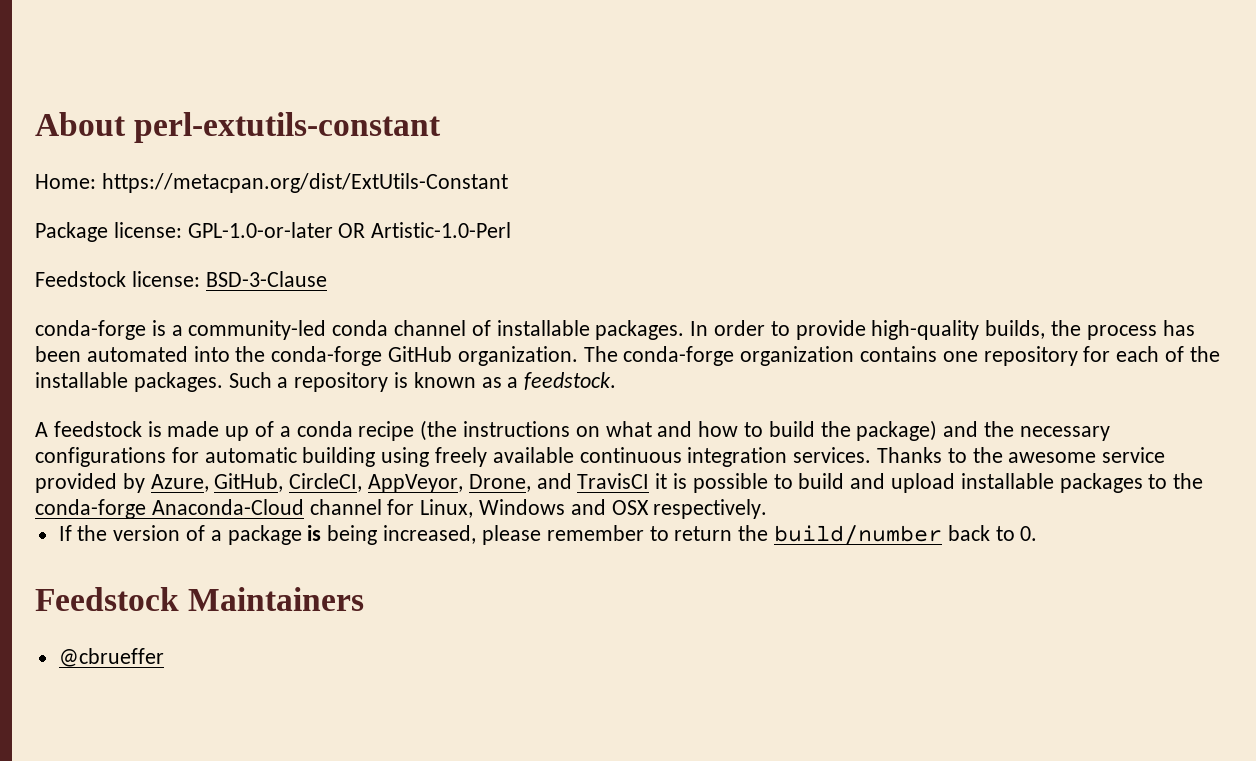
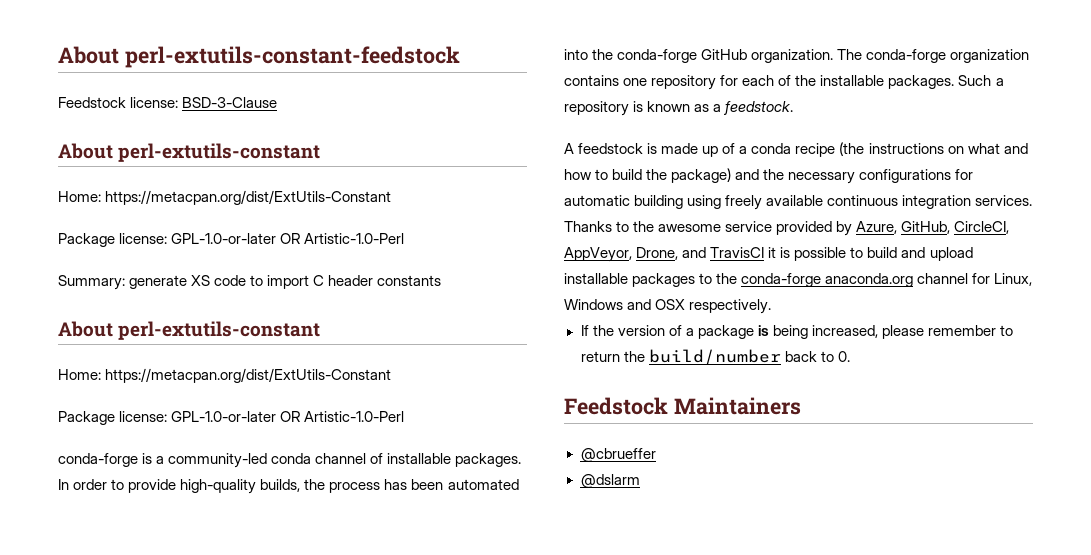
+ About perl-extutils-constant-feedstock
+ Feedstock license: BSD-3-Clause
  About perl-extutils-constant
  Home: https://metacpan.org/dist/ExtUtils-Constant
  Package license: GPL-1.0-or-later OR Artistic-1.0-Perl
- Feedstock license: BSD-3-Clause
+ Summary: generate XS code to import C header constants
+ About perl-extutils-constant
+ Home: https://metacpan.org/dist/ExtUtils-Constant
+ Package license: GPL-1.0-or-later OR Artistic-1.0-Perl
- Thanks to the awesome service provided by Azure, GitHub, CircleCI, AppVeyor, Drone, and TravisCI it is possible to build and upload installable packages to the conda-forge Anaconda-Cloud channel for Linux, Windows and OSX respectively.
+ Thanks to the awesome service provided by Azure, GitHub, CircleCI, AppVeyor, Drone, and TravisCI it is possible to build and upload installable packages to the conda-forge anaconda.org channel for Linux, Windows and OSX respectively.
+ @dslarm

